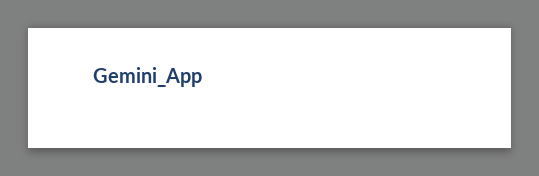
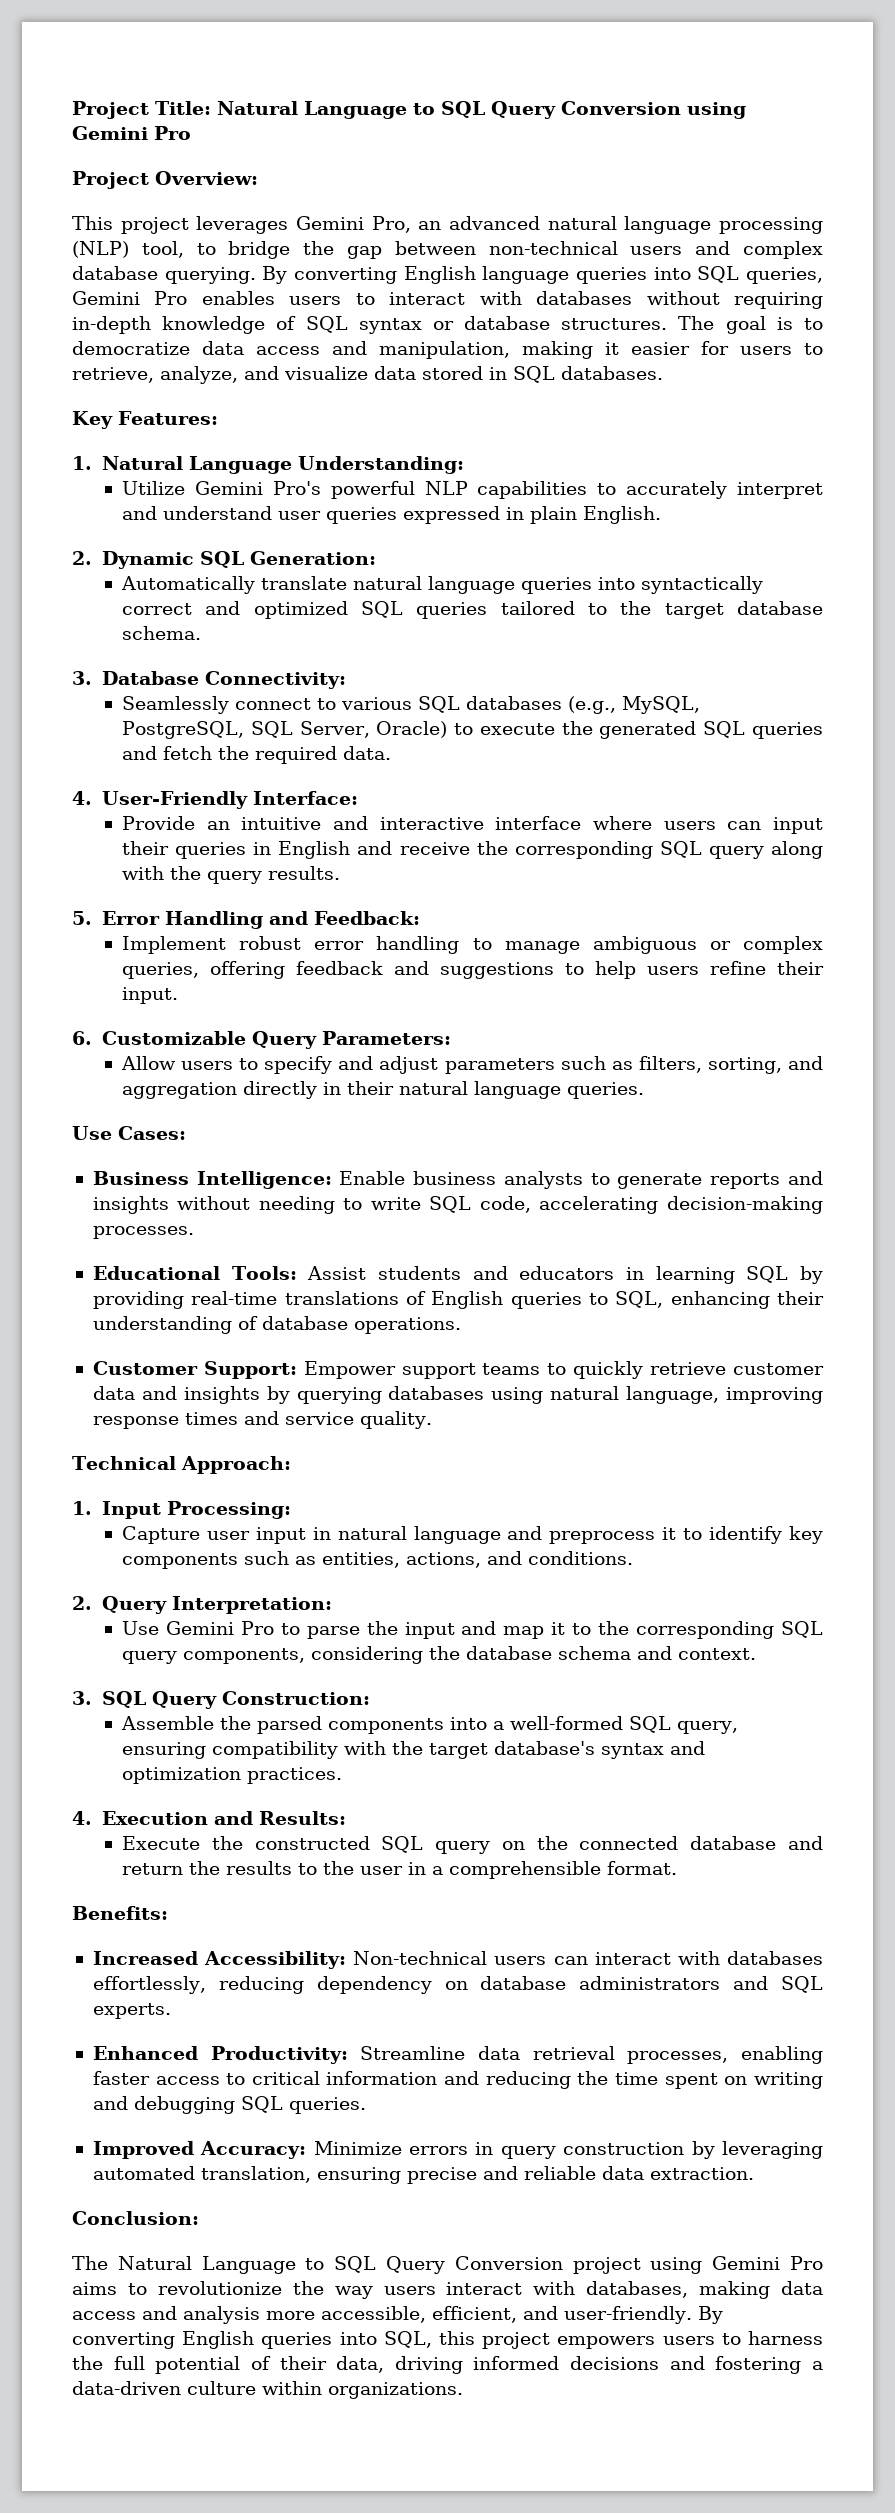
- Gemini_App
+ Project Title: Natural Language to SQL Query Conversion using Gemini Pro
+ Project Overview:
+ This project leverages Gemini Pro, an advanced natural language processing (NLP) tool, to bridge the gap between non-technical users and complex database querying. By converting English language queries into SQL queries, Gemini Pro enables users to interact with databases without requiring in-depth knowledge of SQL syntax or database structures. The goal is to democratize data access and manipulation, making it easier for users to retrieve, analyze, and visualize data stored in SQL databases.
+ Key Features:
+ 1. Natural Language Understanding:
+ Utilize Gemini Pro's powerful NLP capabilities to accurately interpret and understand user queries expressed in plain English.
+ 2. Dynamic SQL Generation:
+ Automatically translate natural language queries into syntactically correct and optimized SQL queries tailored to the target database schema.
+ 3. Database Connectivity:
+ Seamlessly connect to various SQL databases (e.g., MySQL, PostgreSQL, SQL Server, Oracle) to execute the generated SQL queries and fetch the required data.
+ 4. User-Friendly Interface:
+ Provide an intuitive and interactive interface where users can input their queries in English and receive the corresponding SQL query along with the query results.
+ 5. Error Handling and Feedback:
+ Implement robust error handling to manage ambiguous or complex queries, offering feedback and suggestions to help users refine their input.
+ 6. Customizable Query Parameters:
+ Allow users to specify and adjust parameters such as filters, sorting, and aggregation directly in their natural language queries.
+ Use Cases:
+ Business Intelligence: Enable business analysts to generate reports and insights without needing to write SQL code, accelerating decision-making processes.
+ Educational Tools: Assist students and educators in learning SQL by providing real-time translations of English queries to SQL, enhancing their understanding of database operations.
+ Customer Support: Empower support teams to quickly retrieve customer data and insights by querying databases using natural language, improving response times and service quality.
+ Technical Approach:
+ 1. Input Processing:
+ Capture user input in natural language and preprocess it to identify key components such as entities, actions, and conditions.
+ 2. Query Interpretation:
+ Use Gemini Pro to parse the input and map it to the corresponding SQL query components, considering the database schema and context.
+ 3. SQL Query Construction:
+ Assemble the parsed components into a well-formed SQL query, ensuring compatibility with the target database's syntax and optimization practices.
+ 4. Execution and Results:
+ Execute the constructed SQL query on the connected database and return the results to the user in a comprehensible format.
+ Benefits:
+ Increased Accessibility: Non-technical users can interact with databases effortlessly, reducing dependency on database administrators and SQL experts.
+ Enhanced Productivity: Streamline data retrieval processes, enabling faster access to critical information and reducing the time spent on writing and debugging SQL queries.
+ Improved Accuracy: Minimize errors in query construction by leveraging automated translation, ensuring precise and reliable data extraction.
+ Conclusion:
+ The Natural Language to SQL Query Conversion project using Gemini Pro aims to revolutionize the way users interact with databases, making data access and analysis more accessible, efficient, and user-friendly. By converting English queries into SQL, this project empowers users to harness the full potential of their data, driving informed decisions and fostering a data-driven culture within organizations.

